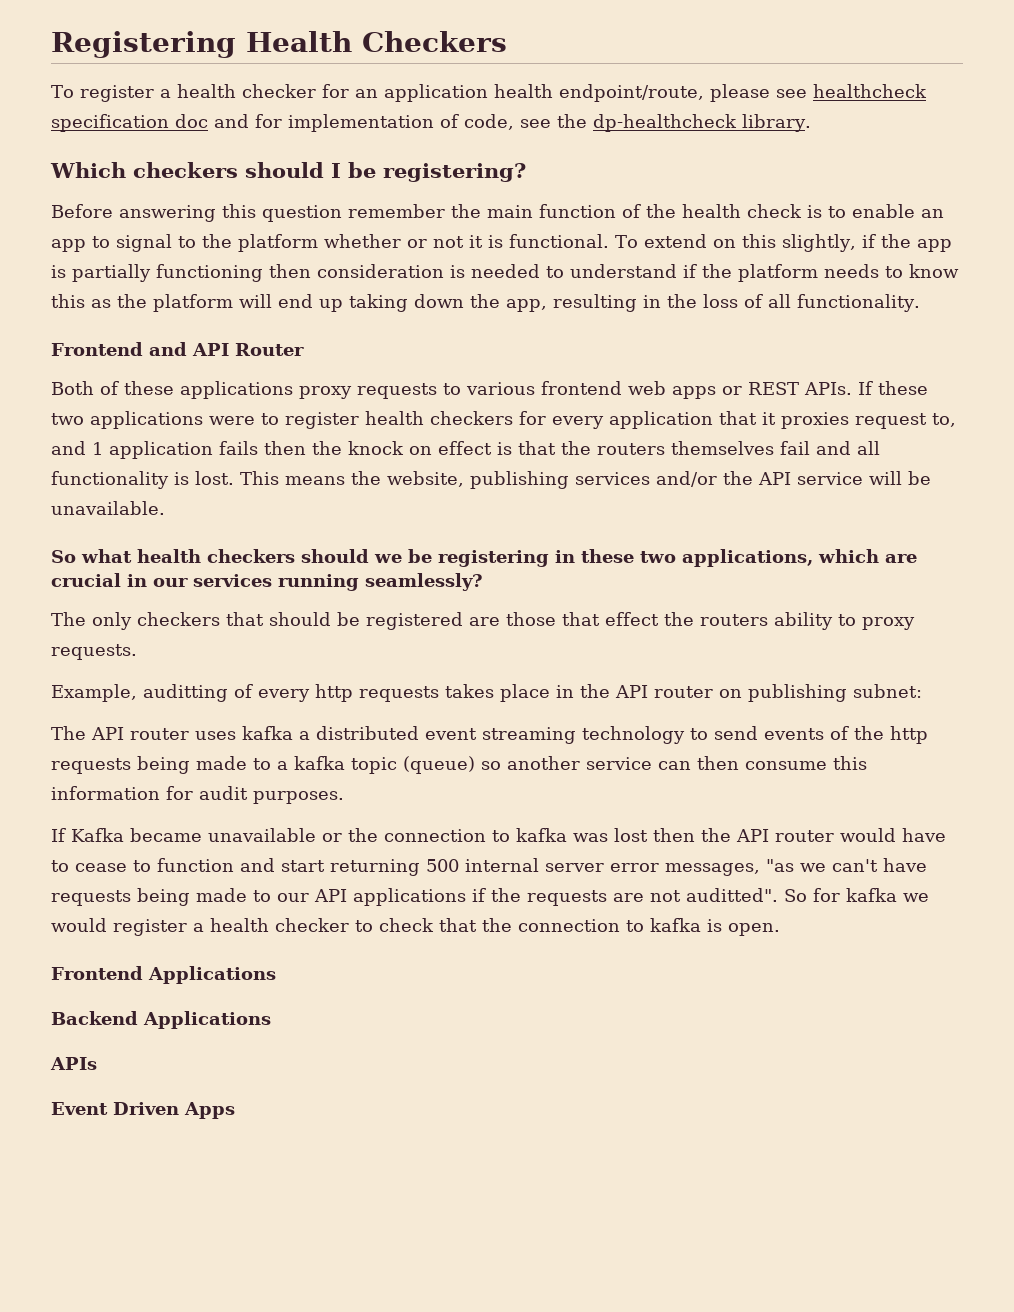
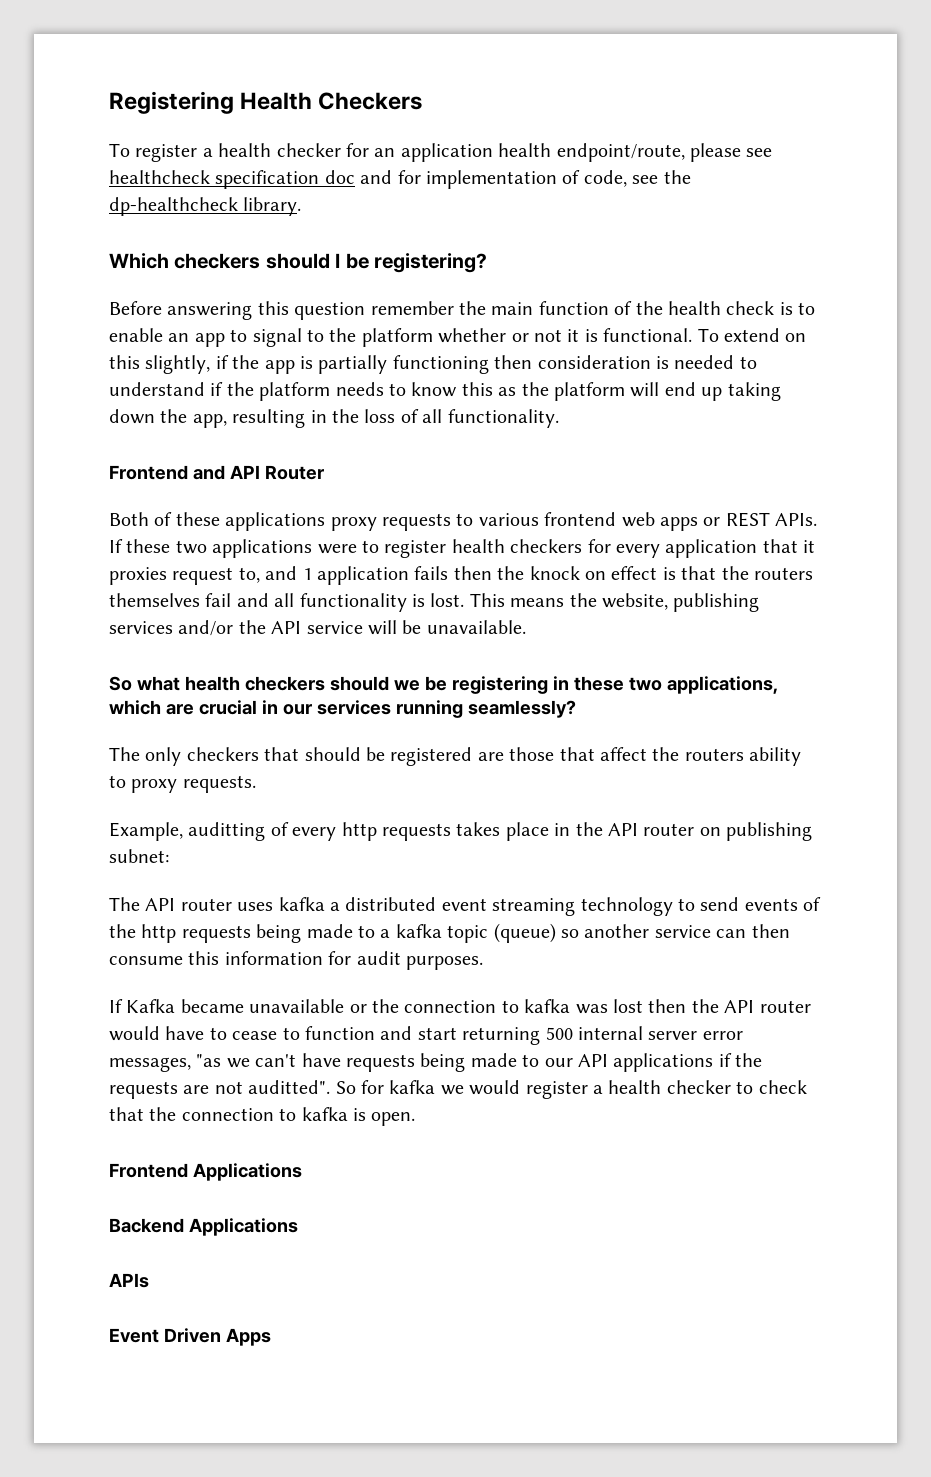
- The only checkers that should be registered are those that effect the routers ability to proxy requests.
+ The only checkers that should be registered are those that affect the routers ability to proxy requests.

